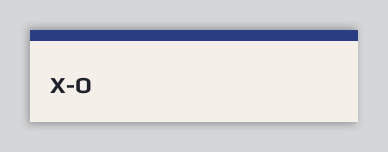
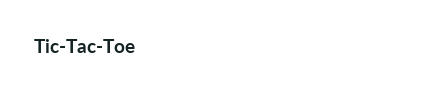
- X-O
+ Tic-Tac-Toe

